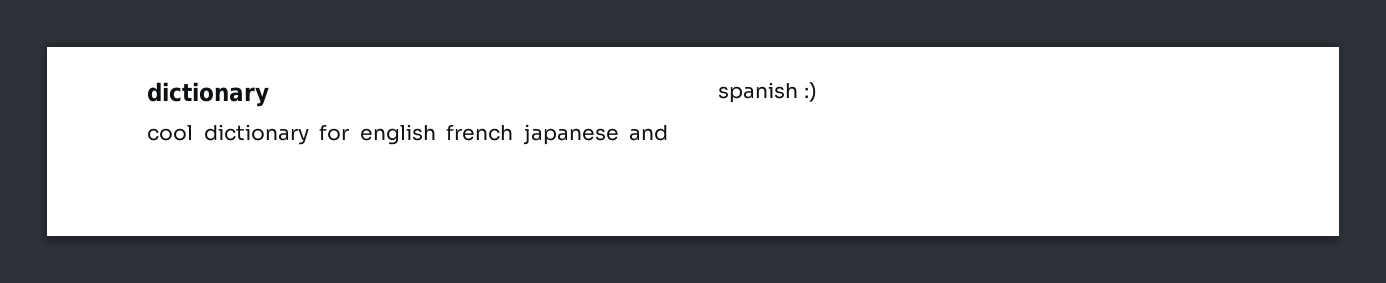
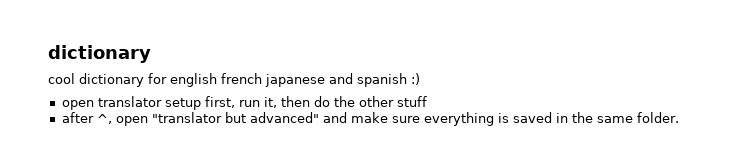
+ open translator setup first, run it, then do the other stuff
+ after ^, open "translator but advanced" and make sure everything is saved in the same folder.

